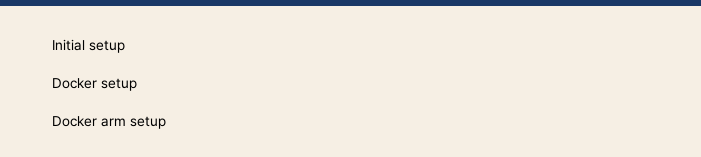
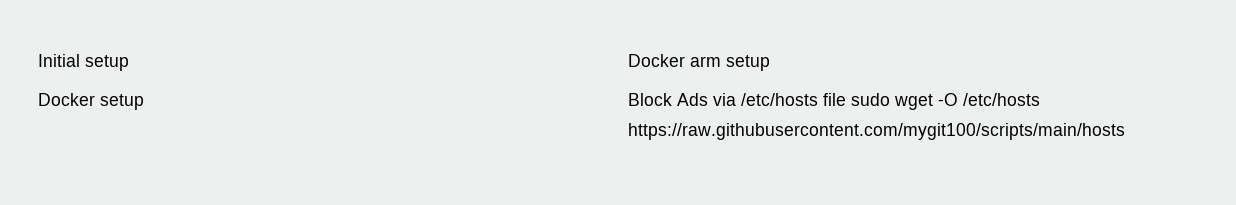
+ Block Ads via /etc/hosts file sudo wget -O /etc/hosts https://raw.githubusercontent.com/mygit100/scripts/main/hosts

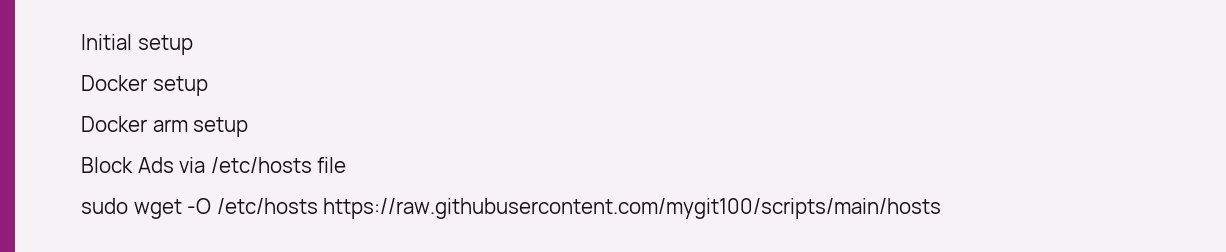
- Block Ads via /etc/hosts file sudo wget -O /etc/hosts https://raw.githubusercontent.com/mygit100/scripts/main/hosts
+ Block Ads via /etc/hosts file
+ sudo wget -O /etc/hosts https://raw.githubusercontent.com/mygit100/scripts/main/hosts

